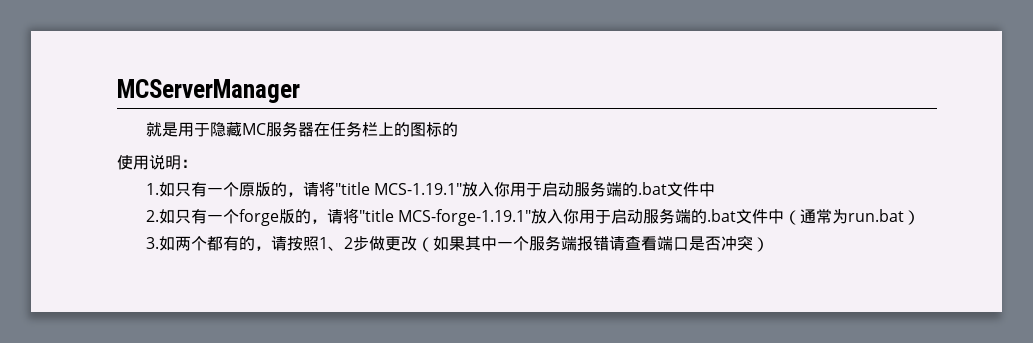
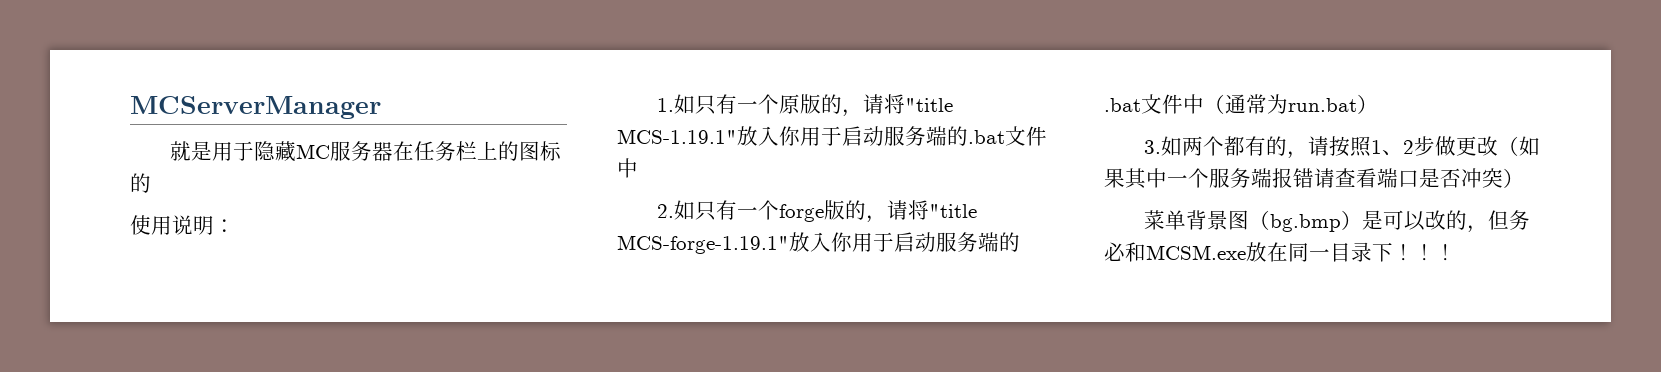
+ 菜单背景图（bg.bmp）是可以改的，但务必和MCSM.exe放在同一目录下！！！

